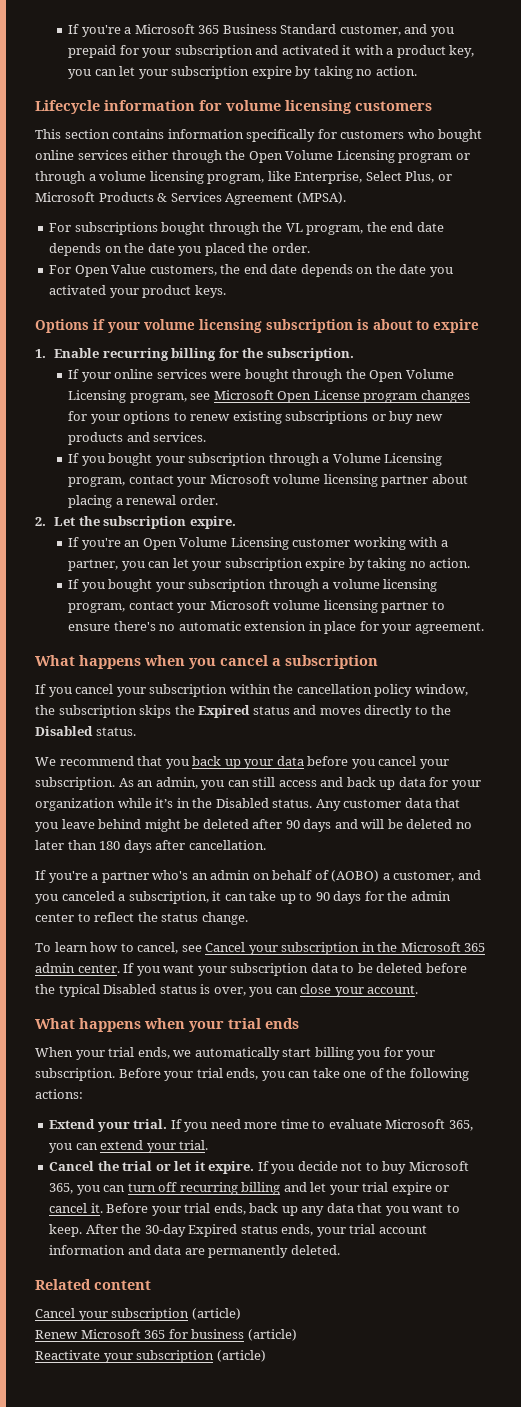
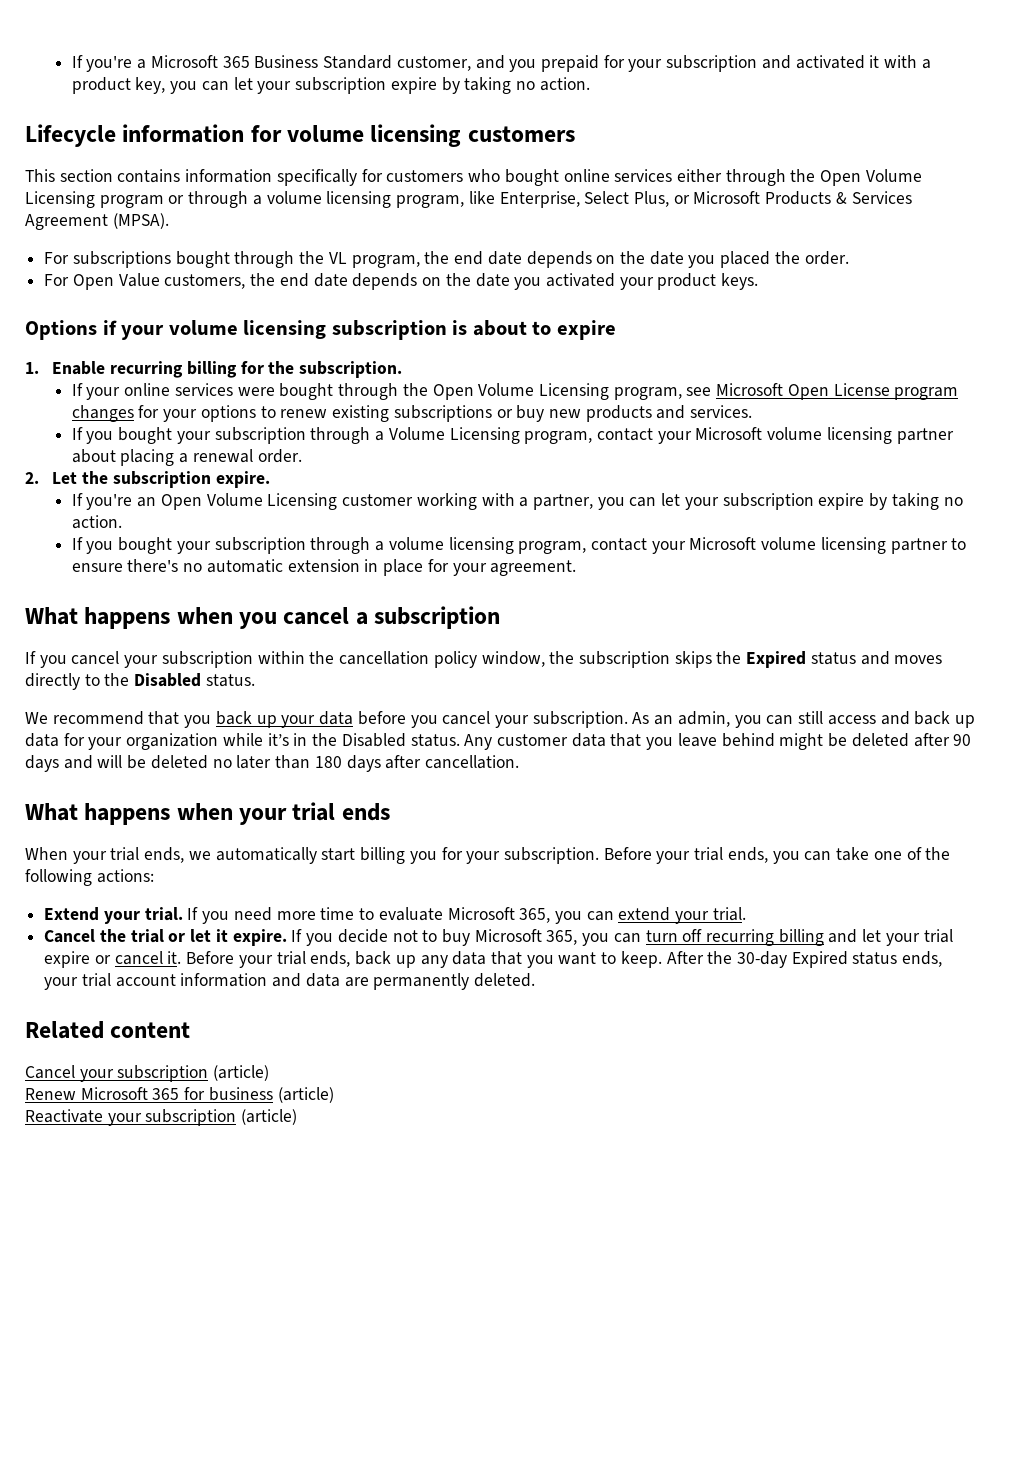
- If you're a partner who's an admin on behalf of (AOBO) a customer, and you canceled a subscription, it can take up to 90 days for the admin center to reflect the status change.
- To learn how to cancel, see Cancel your subscription in the Microsoft 365 admin center. If you want your subscription data to be deleted before the typical Disabled status is over, you can close your account.

